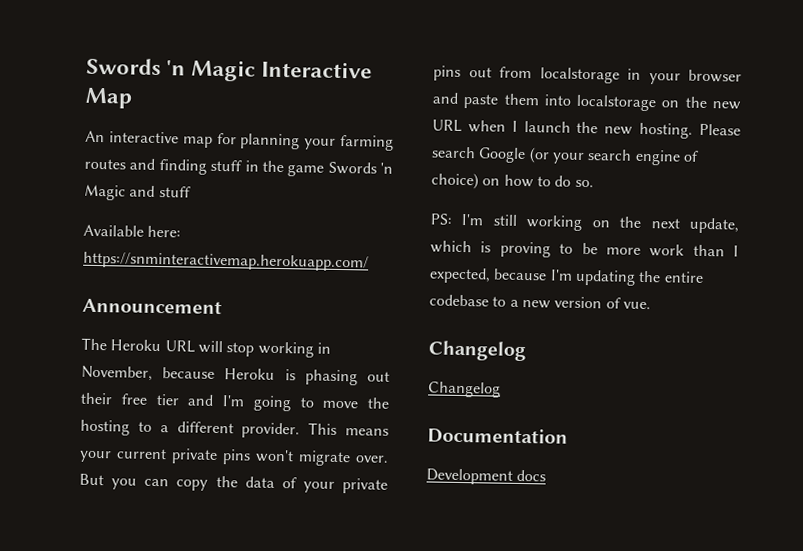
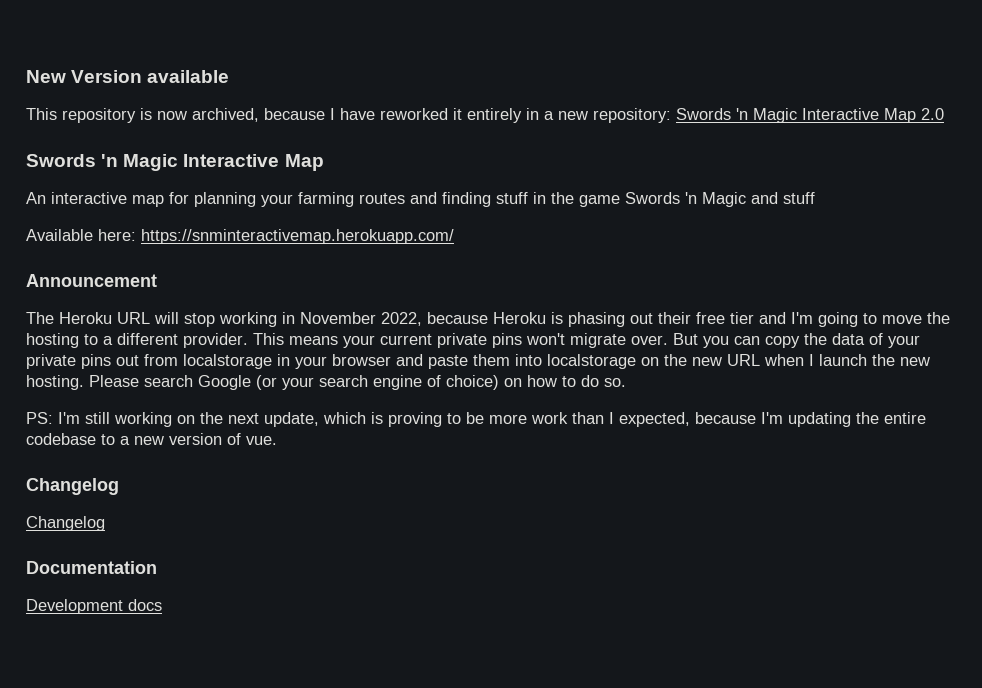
+ New Version available
+ This repository is now archived, because I have reworked it entirely in a new repository: Swords 'n Magic Interactive Map 2.0
- The Heroku URL will stop working in November, because Heroku is phasing out their free tier and I'm going to move the hosting to a different provider.
+ The Heroku URL will stop working in November 2022, because Heroku is phasing out their free tier and I'm going to move the hosting to a different provider.

